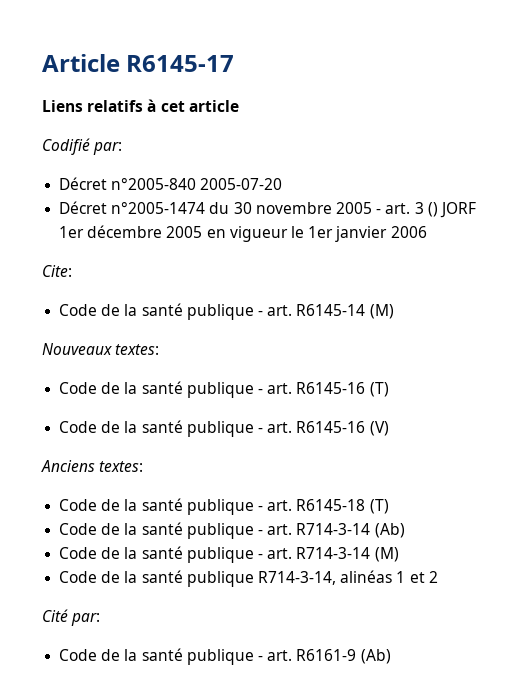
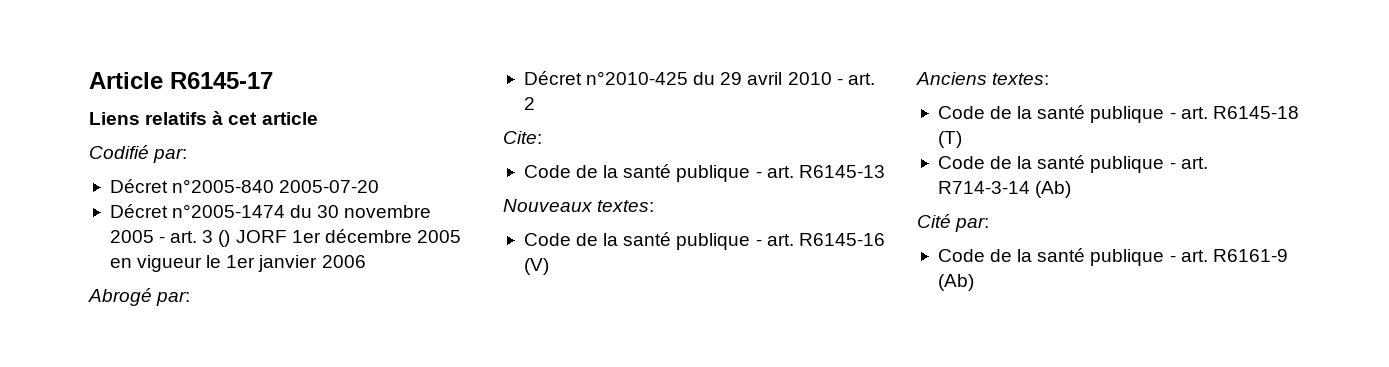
+ Abrogé par:
+ Décret n°2010-425 du 29 avril 2010 - art. 2
- Code de la santé publique - art. R6145-14 (M)
+ Code de la santé publique - art. R6145-13
- Code de la santé publique - art. R6145-16 (T)
- Code de la santé publique - art. R714-3-14 (M)
- Code de la santé publique R714-3-14, alinéas 1 et 2

